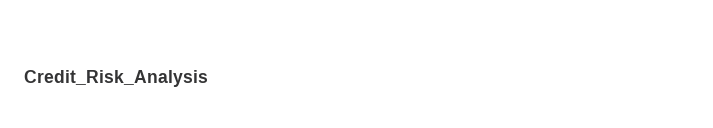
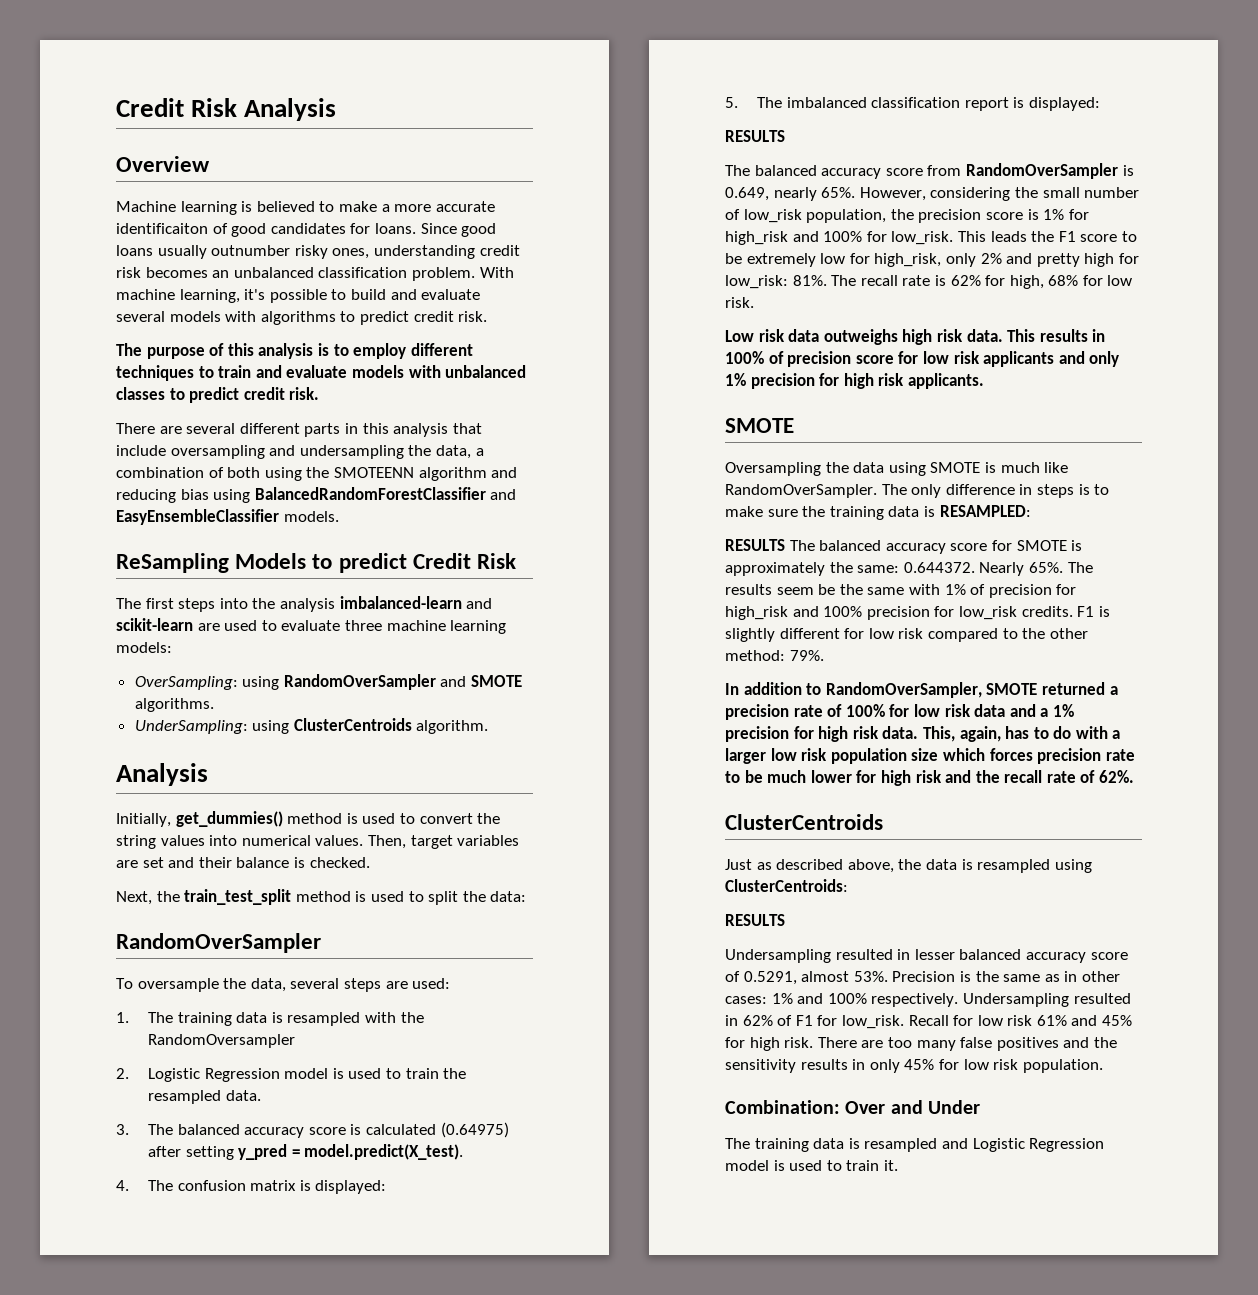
- Credit_Risk_Analysis
+ Credit Risk Analysis
+ Overview
+ Machine learning is believed to make a more accurate identificaiton of good candidates for loans. Since good loans usually outnumber risky ones, understanding credit risk becomes an unbalanced classification problem. With machine learning, it's possible to build and evaluate several models with algorithms to predict credit risk.
+ The purpose of this analysis is to employ different techniques to train and evaluate models with unbalanced classes to predict credit risk.
+ There are several different parts in this analysis that include oversampling and undersampling the data, a combination of both using the SMOTEENN algorithm and reducing bias using BalancedRandomForestClassifier and EasyEnsembleClassifier models.
+ ReSampling Models to predict Credit Risk
+ The first steps into the analysis imbalanced-learn and scikit-learn are used to evaluate three machine learning models:
+ OverSampling: using RandomOverSampler and SMOTE algorithms.
+ UnderSampling: using ClusterCentroids algorithm.
+ Analysis
+ Initially, get_dummies() method is used to convert the string values into numerical values. Then, target variables are set and their balance is checked.
+ Next, the train_test_split method is used to split the data:
+ RandomOverSampler
+ To oversample the data, several steps are used:
+ 1. The training data is resampled with the RandomOversampler
+ 2. Logistic Regression model is used to train the resampled data.
+ 3. The balanced accuracy score is calculated (0.64975) after setting y_pred = model.predict(X_test).
+ 4. The confusion matrix is displayed:
+ 5. The imbalanced classification report is displayed:
+ RESULTS
+ The balanced accuracy score from RandomOverSampler is 0.649, nearly 65%. However, considering the small number of low_risk population, the precision score is 1% for high_risk and 100% for low_risk. This leads the F1 score to be extremely low for high_risk, only 2% and pretty high for low_risk: 81%. The recall rate is 62% for high, 68% for low risk.
+ Low risk data outweighs high risk data. This results in 100% of precision score for low risk applicants and only 1% precision for high risk applicants.
+ SMOTE
+ Oversampling the data using SMOTE is much like RandomOverSampler. The only difference in steps is to make sure the training data is RESAMPLED:
+ RESULTS The balanced accuracy score for SMOTE is approximately the same: 0.644372. Nearly 65%. The results seem be the same with 1% of precision for high_risk and 100% precision for low_risk credits. F1 is slightly different for low risk compared to the other method: 79%.
+ In addition to RandomOverSampler, SMOTE returned a precision rate of 100% for low risk data and a 1% precision for high risk data. This, again, has to do with a larger low risk population size which forces precision rate to be much lower for high risk and the recall rate of 62%.
+ ClusterCentroids
+ Just as described above, the data is resampled using ClusterCentroids:
+ RESULTS
+ Undersampling resulted in lesser balanced accuracy score of 0.5291, almost 53%. Precision is the same as in other cases: 1% and 100% respectively. Undersampling resulted in 62% of F1 for low_risk. Recall for low risk 61% and 45% for high risk. There are too many false positives and the sensitivity results in only 45% for low risk population.
+ Combination: Over and Under
+ The training data is resampled and Logistic Regression model is used to train it.

